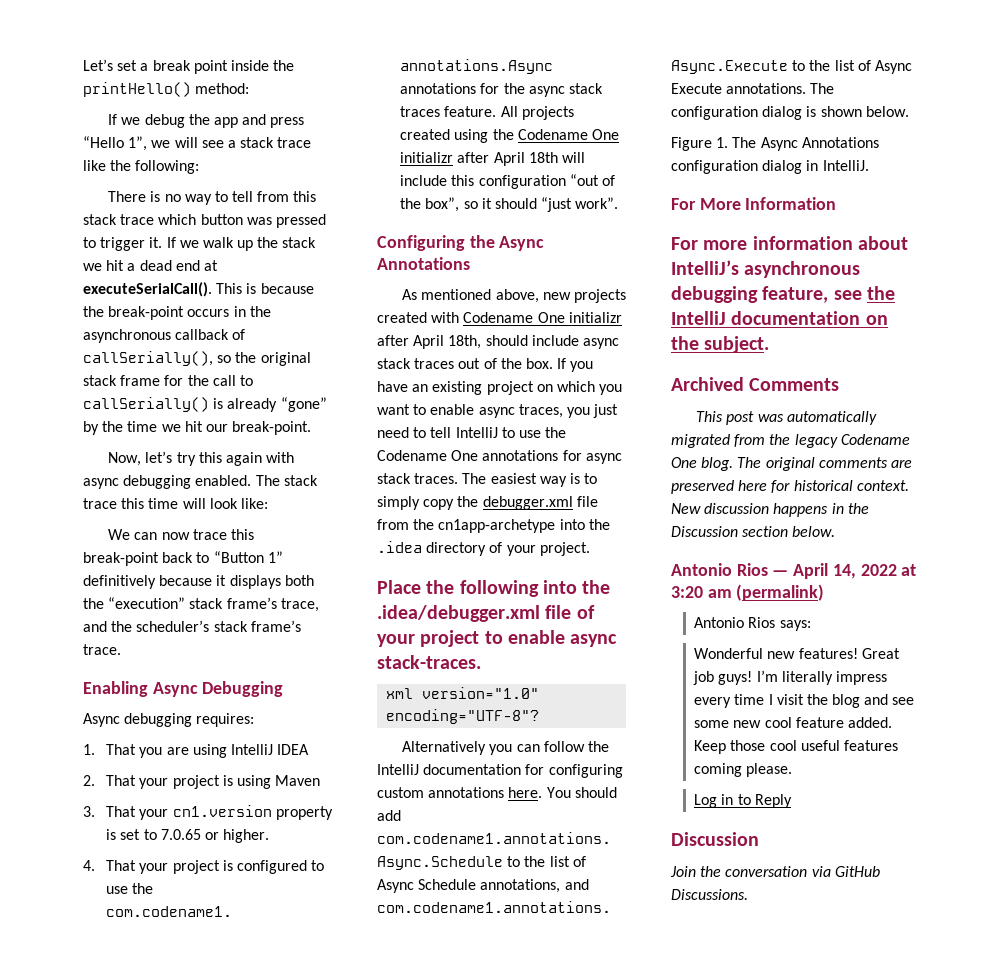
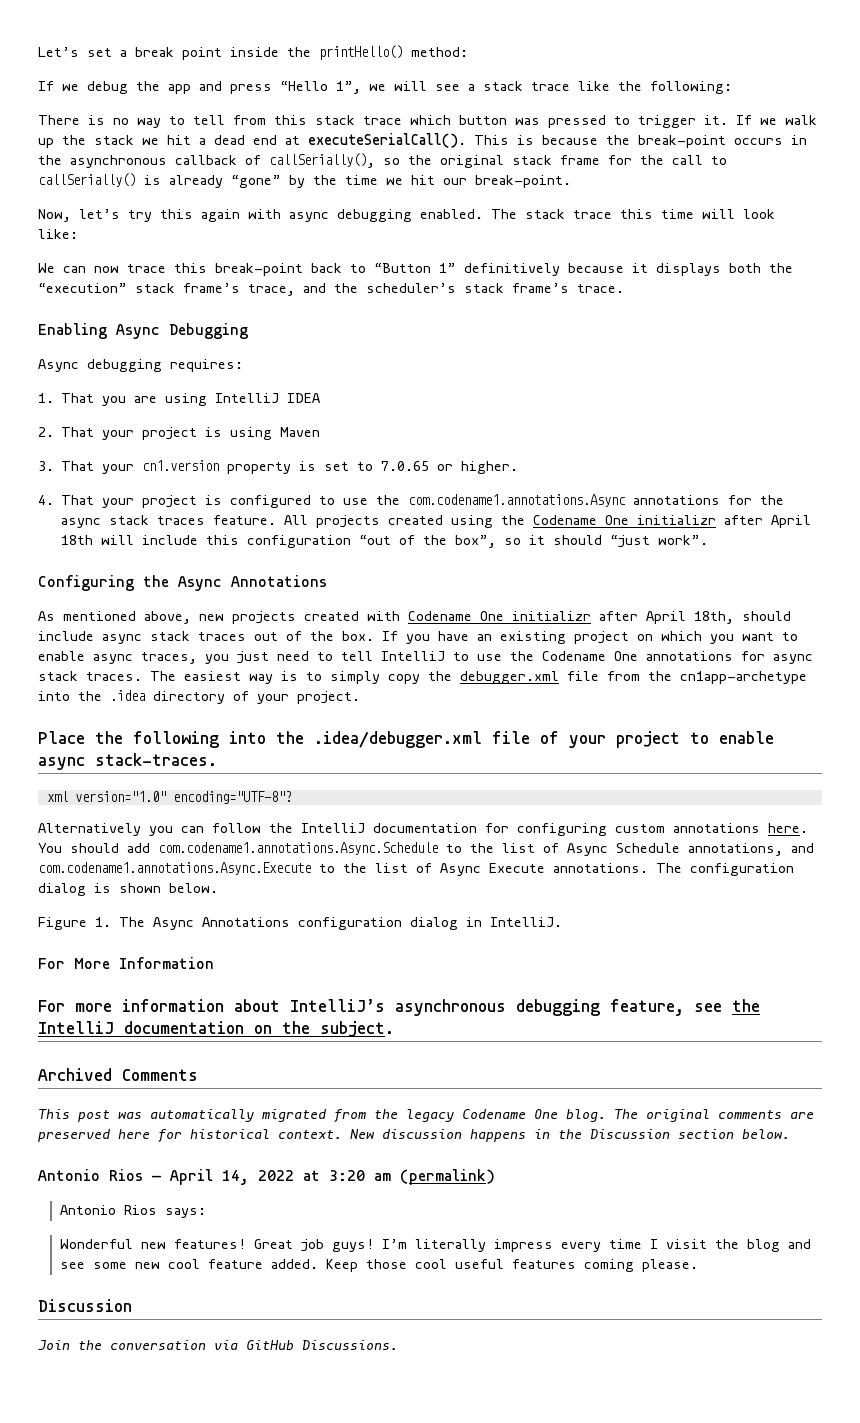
- Log in to Reply

